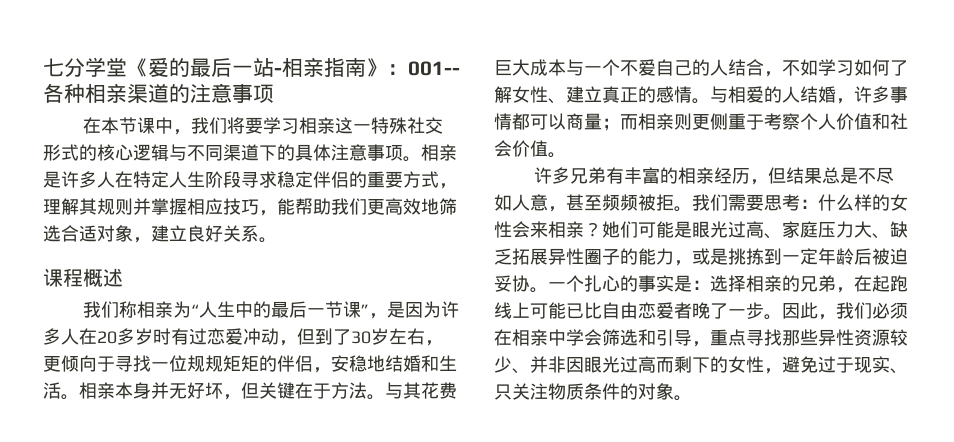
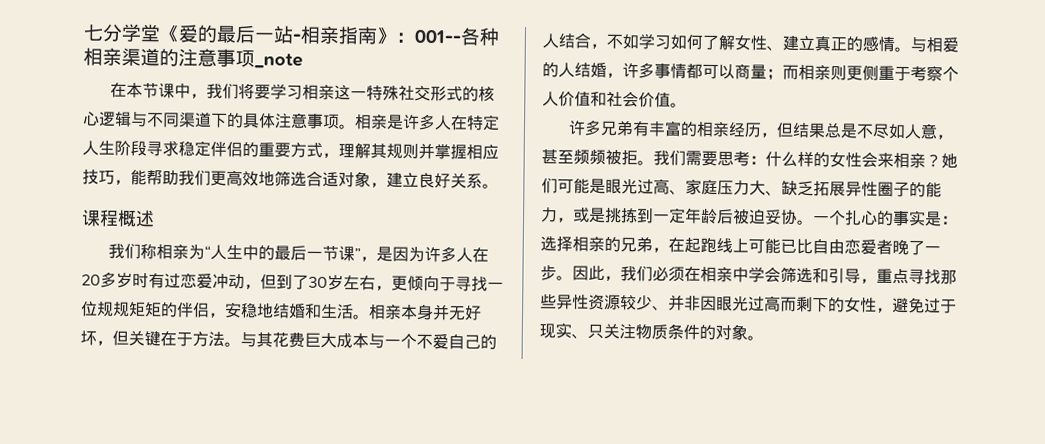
- 七分学堂《爱的最后一站-相亲指南》：001--各种相亲渠道的注意事项
+ 七分学堂《爱的最后一站-相亲指南》：001--各种相亲渠道的注意事项_note

